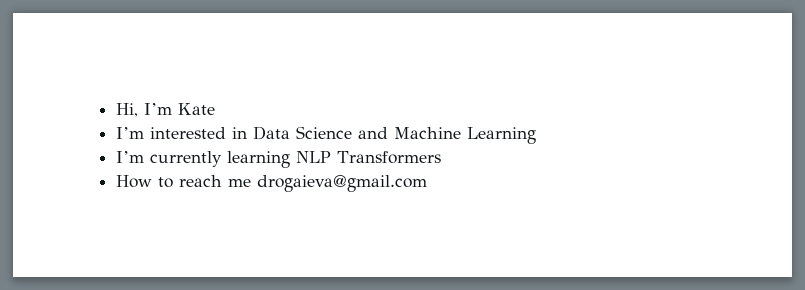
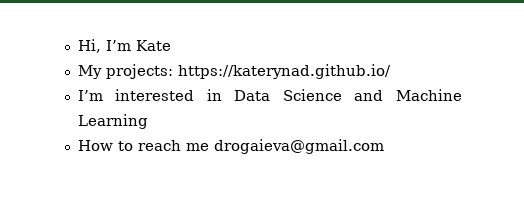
+ My projects: https://katerynad.github.io/
- I’m currently learning NLP Transformers

